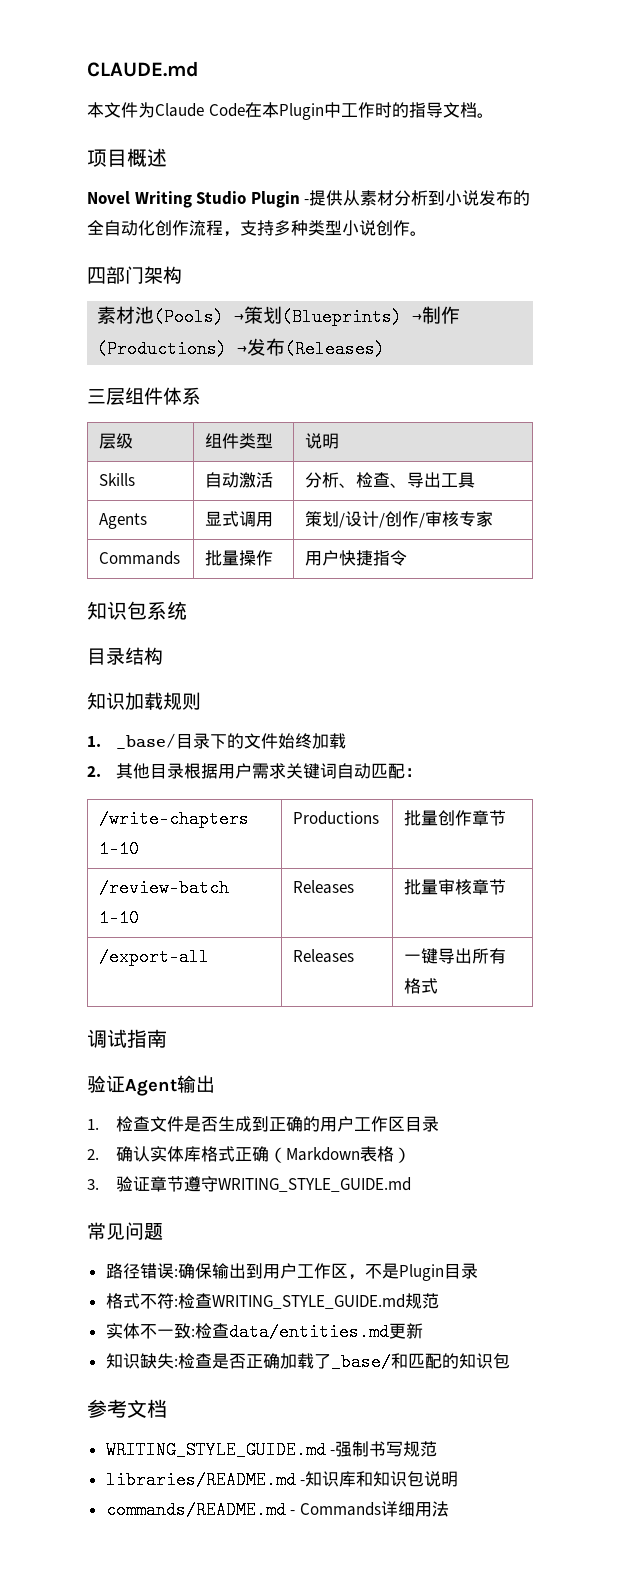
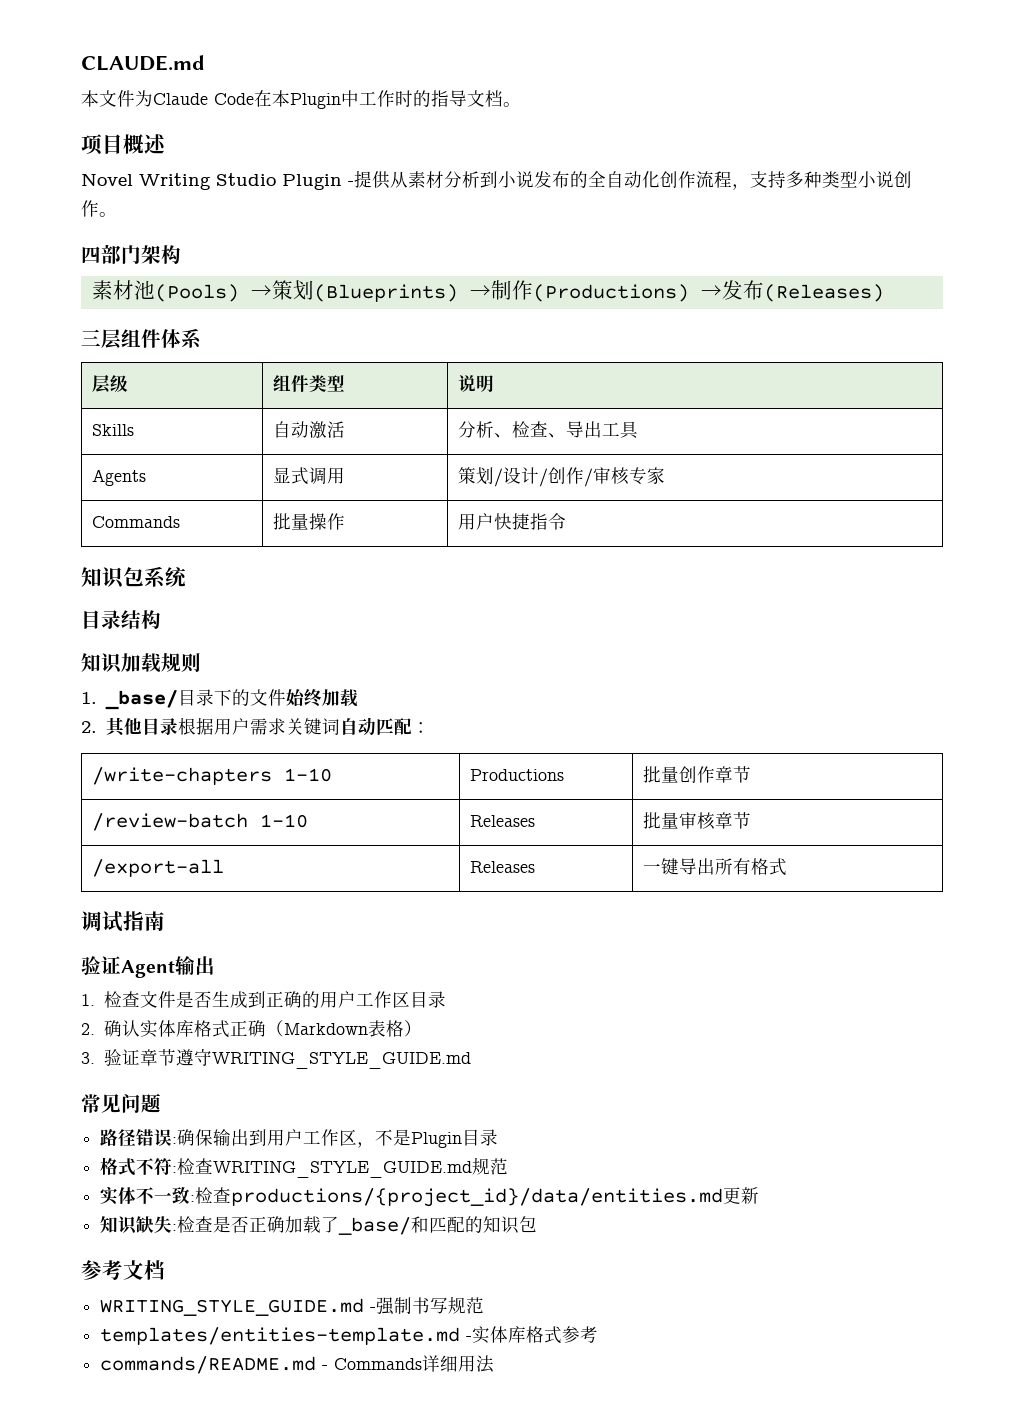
- 实体不一致:检查data/entities.md更新
+ 实体不一致:检查productions/{project_id}/data/entities.md更新
- libraries/README.md -知识库和知识包说明
+ templates/entities-template.md -实体库格式参考

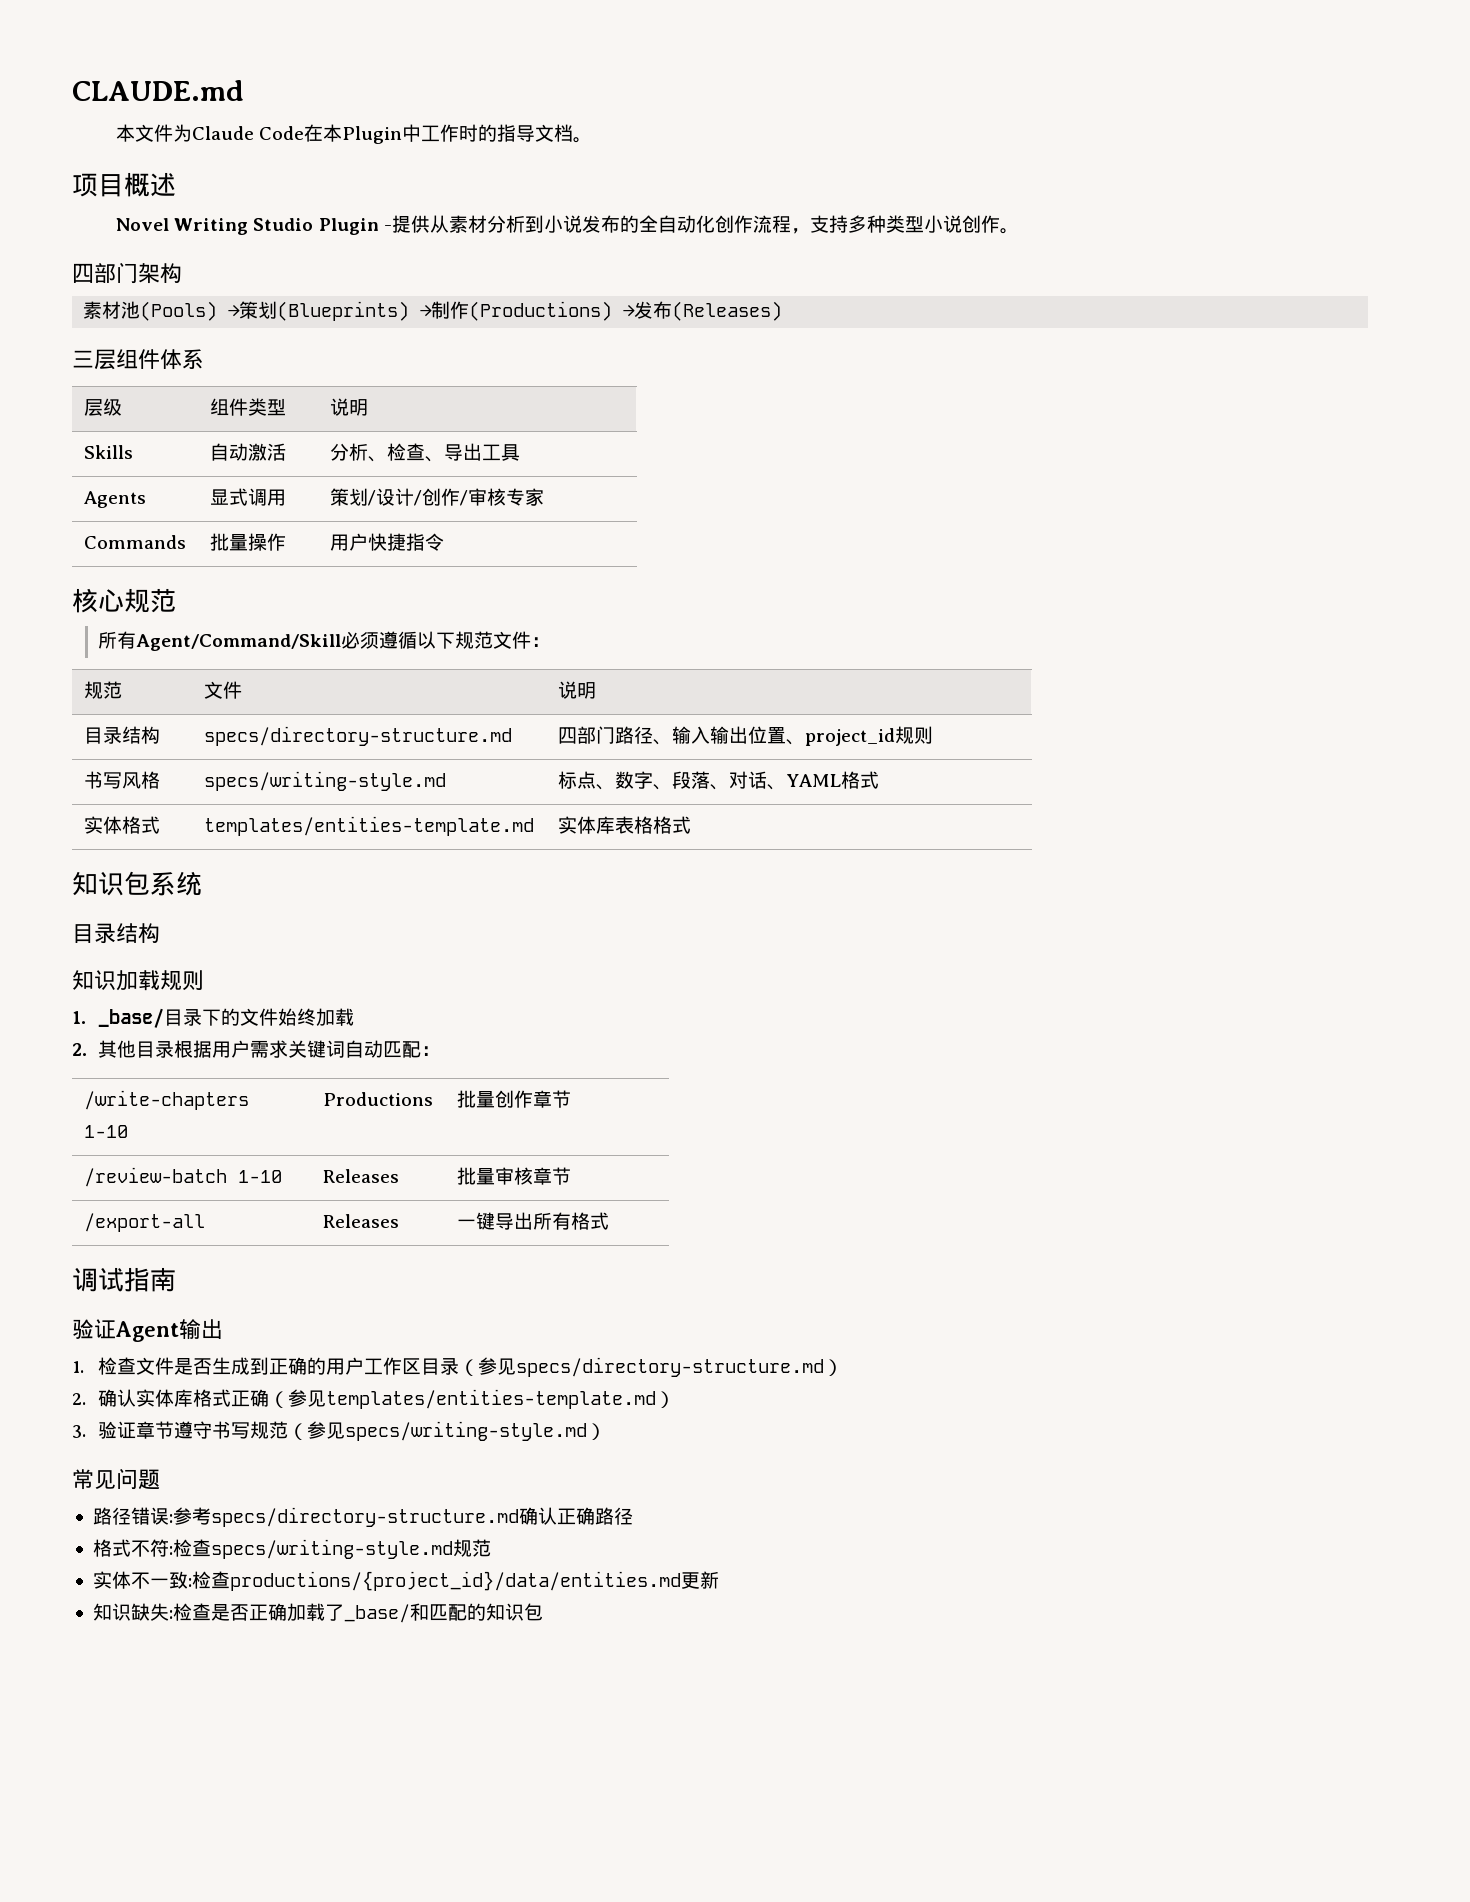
+ 核心规范
+ 所有Agent/Command/Skill必须遵循以下规范文件：
+ 规范 | 文件 | 说明
+ 目录结构 | specs/directory-structure.md | 四部门路径、输入输出位置、project_id规则
+ 书写风格 | specs/writing-style.md | 标点、数字、段落、对话、YAML格式
+ 实体格式 | templates/entities-template.md | 实体库表格格式
- 1.检查文件是否生成到正确的用户工作区目录
+ 1.检查文件是否生成到正确的用户工作区目录（参见specs/directory-structure.md）
- 2.确认实体库格式正确（Markdown表格）
+ 2.确认实体库格式正确（参见templates/entities-template.md）
- 3.验证章节遵守WRITING_STYLE_GUIDE.md
+ 3.验证章节遵守书写规范（参见specs/writing-style.md）
- 路径错误:确保输出到用户工作区，不是Plugin目录
+ 路径错误:参考specs/directory-structure.md确认正确路径
- 格式不符:检查WRITING_STYLE_GUIDE.md规范
+ 格式不符:检查specs/writing-style.md规范
- 参考文档
- WRITING_STYLE_GUIDE.md -强制书写规范
- templates/entities-template.md -实体库格式参考
- commands/README.md - Commands详细用法

